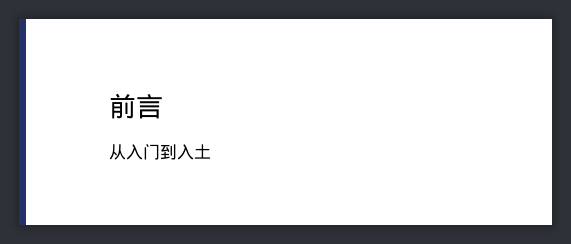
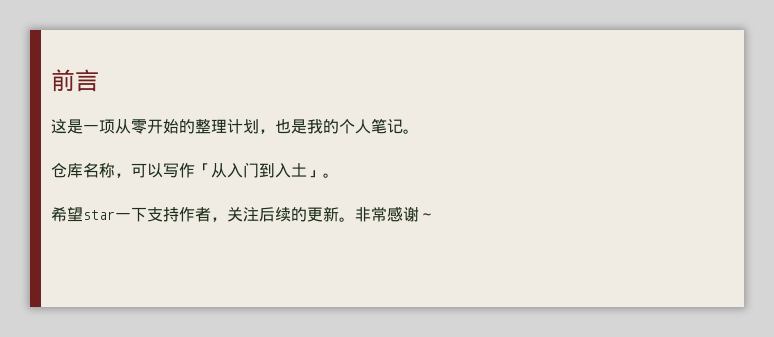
- 从入门到入土
+ 这是一项从零开始的整理计划，也是我的个人笔记。
+ 仓库名称，可以写作「从入门到入土」。
+ 希望star一下支持作者，关注后续的更新。非常感谢～

